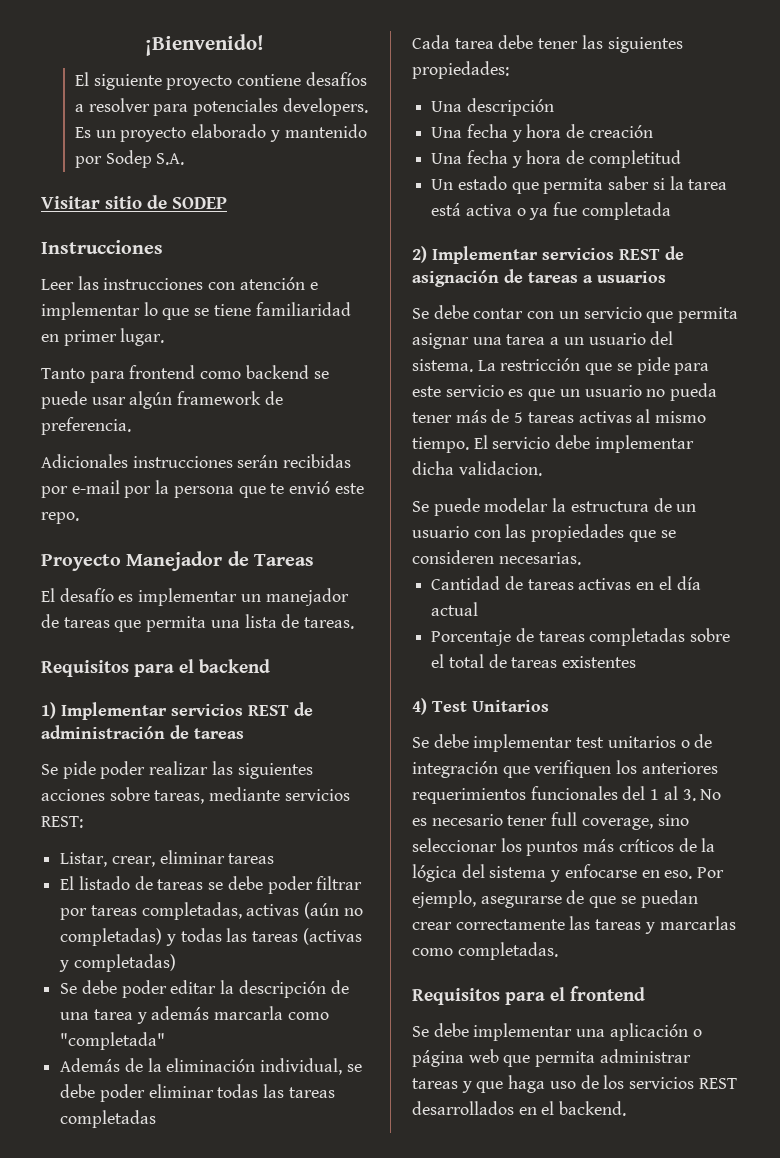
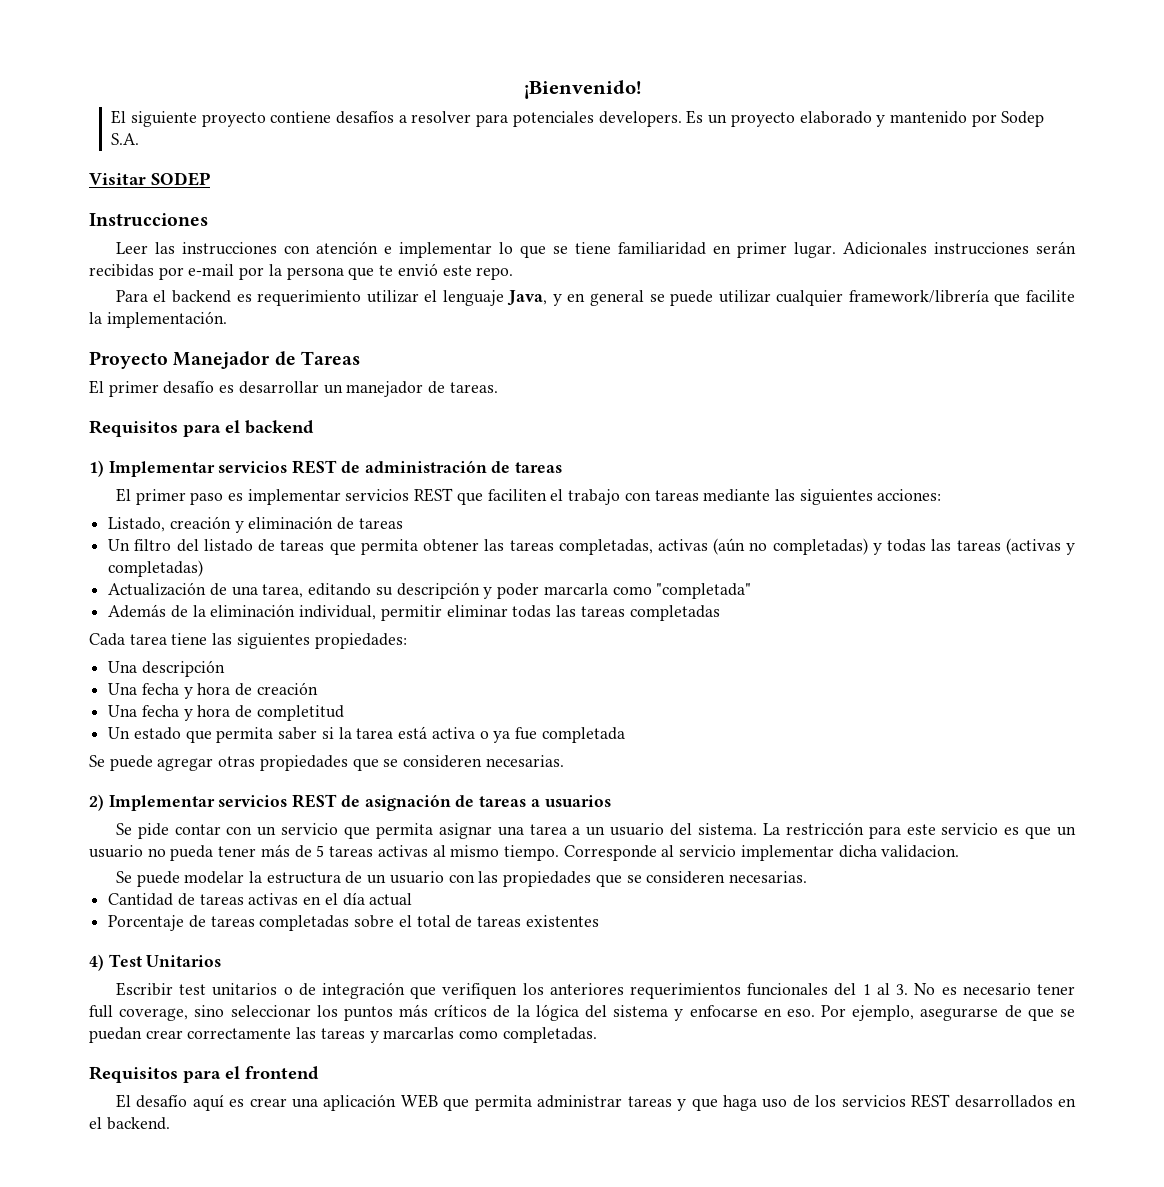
- Visitar sitio de SODEP
+ Visitar SODEP
- Leer las instrucciones con atención e implementar lo que se tiene familiaridad en primer lugar.
- Tanto para frontend como backend se puede usar algún framework de preferencia.
- Adicionales instrucciones serán recibidas por e-mail por la persona que te envió este repo.
+ Leer las instrucciones con atención e implementar lo que se tiene familiaridad en primer lugar. Adicionales instrucciones serán recibidas por e-mail por la persona que te envió este repo.
+ Para el backend es requerimiento utilizar el lenguaje Java, y en general se puede utilizar cualquier framework/librería que facilite la implementación.
- El desafío es implementar un manejador de tareas que permita una lista de tareas.
+ El primer desafío es desarrollar un manejador de tareas.
- Se pide poder realizar las siguientes acciones sobre tareas, mediante servicios REST:
- Listar, crear, eliminar tareas
- El listado de tareas se debe poder filtrar por tareas completadas, activas (aún no completadas) y todas las tareas (activas y completadas)
+ El primer paso es implementar servicios REST que faciliten el trabajo con tareas mediante las siguientes acciones:
+ Listado, creación y eliminación de tareas
+ Un filtro del listado de tareas que permita obtener las tareas completadas, activas (aún no completadas) y todas las tareas (activas y completadas)
- Se debe poder editar la descripción de una tarea y además marcarla como "completada"
+ Actualización de una tarea, editando su descripción y poder marcarla como "completada"
- Además de la eliminación individual, se debe poder eliminar todas las tareas completadas
+ Además de la eliminación individual, permitir eliminar todas las tareas completadas
- Cada tarea debe tener las siguientes propiedades:
+ Cada tarea tiene las siguientes propiedades:
+ Se puede agregar otras propiedades que se consideren necesarias.
- Se debe contar con un servicio que permita asignar una tarea a un usuario del sistema.
+ Se pide contar con un servicio que permita asignar una tarea a un usuario del sistema.
- La restricción que se pide para este servicio es que un usuario no pueda tener más de 5 tareas activas al mismo tiempo.
+ La restricción para este servicio es que un usuario no pueda tener más de 5 tareas activas al mismo tiempo.
- El servicio debe implementar dicha validacion.
+ Corresponde al servicio implementar dicha validacion.
- Se debe implementar test unitarios o de integración que verifiquen los anteriores requerimientos funcionales del 1 al 3. No es necesario tener full coverage, sino seleccionar los puntos más críticos de la lógica del sistema y enfocarse en eso.
+ Escribir test unitarios o de integración que verifiquen los anteriores requerimientos funcionales del 1 al 3. No es necesario tener full coverage, sino seleccionar los puntos más críticos de la lógica del sistema y enfocarse en eso.
- Se debe implementar una aplicación o página web que permita administrar tareas y que haga uso de los servicios REST desarrollados en el backend.
+ El desafío aquí es crear una aplicación WEB que permita administrar tareas y que haga uso de los servicios REST desarrollados en el backend.

